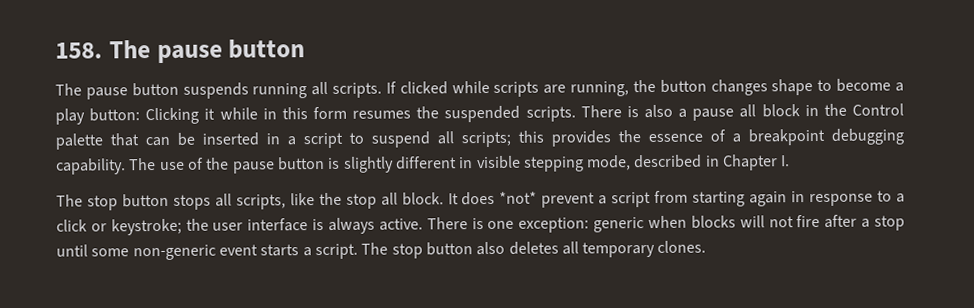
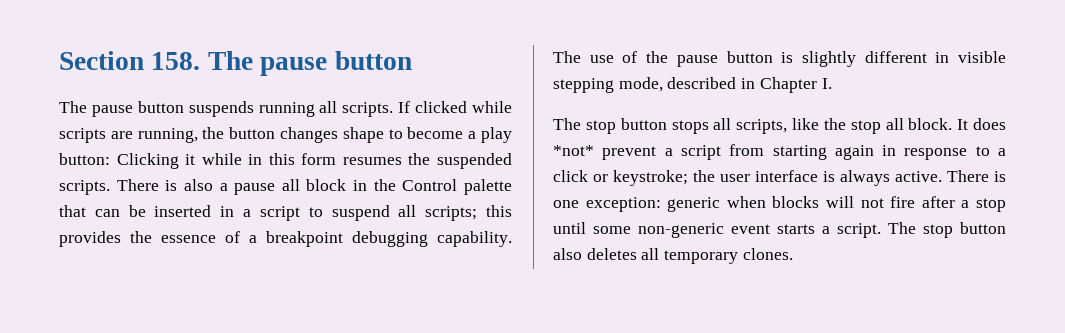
- 158. The pause button
+ Section 158. The pause button

